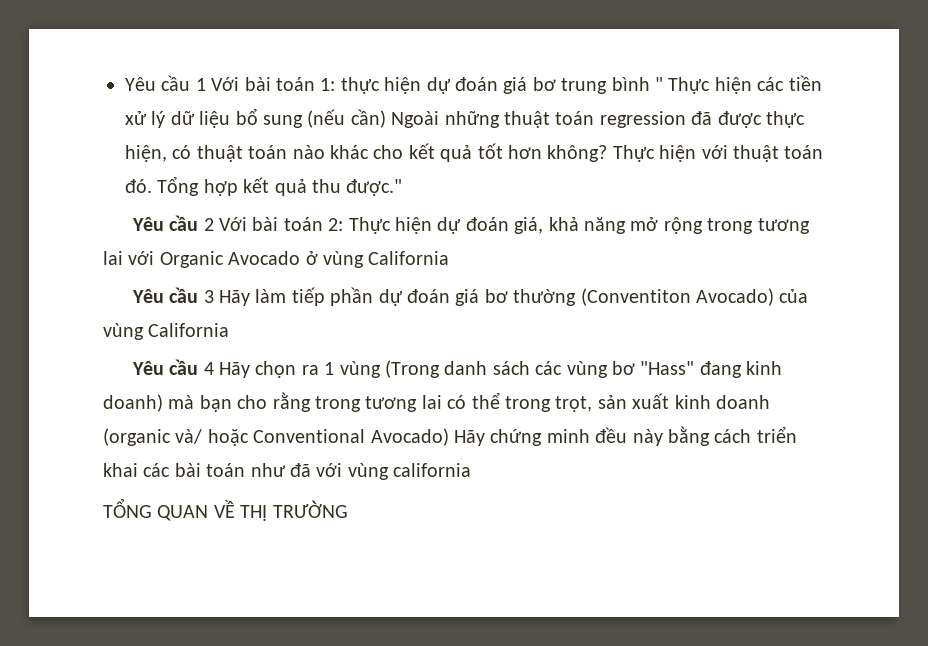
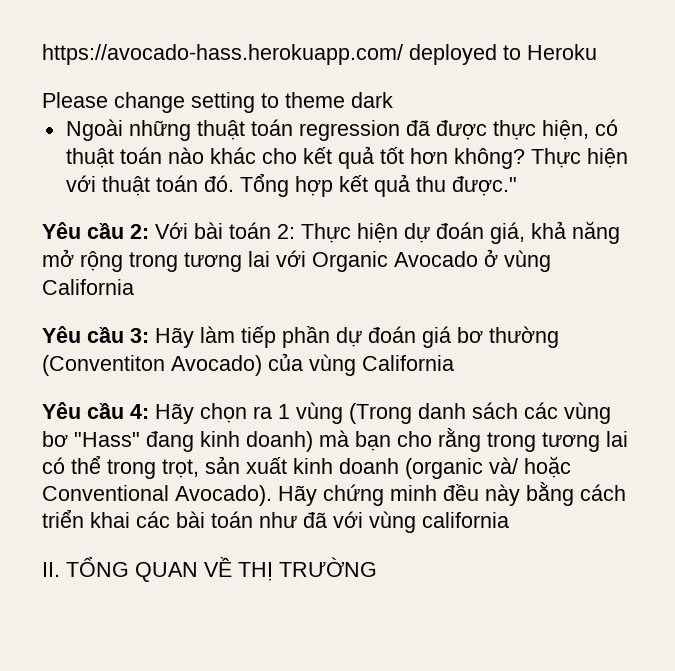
- Yêu cầu 1 Với bài toán 1: thực hiện dự đoán giá bơ trung bình " Thực hiện các tiền xử lý dữ liệu bổ sung (nếu cần) Ngoài những thuật toán regression đã được thực hiện, có thuật toán nào khác cho kết quả tốt hơn không?
+ https://avocado-hass.herokuapp.com/ deployed to Heroku
+ Please change setting to theme dark
+ Ngoài những thuật toán regression đã được thực hiện, có thuật toán nào khác cho kết quả tốt hơn không?
- Yêu cầu 2 Với bài toán 2: Thực hiện dự đoán giá, khả năng mở rộng trong tương lai với Organic Avocado ở vùng California
+ Yêu cầu 2: Với bài toán 2: Thực hiện dự đoán giá, khả năng mở rộng trong tương lai với Organic Avocado ở vùng California
- Yêu cầu 3 Hãy làm tiếp phần dự đoán giá bơ thường (Conventiton Avocado) của vùng California
+ Yêu cầu 3: Hãy làm tiếp phần dự đoán giá bơ thường (Conventiton Avocado) của vùng California
- Yêu cầu 4 Hãy chọn ra 1 vùng (Trong danh sách các vùng bơ "Hass" đang kinh doanh) mà bạn cho rằng trong tương lai có thể trong trọt, sản xuất kinh doanh (organic và/ hoặc Conventional Avocado) Hãy chứng minh đều này bằng cách triển khai các bài toán như đã với vùng california
+ Yêu cầu 4: Hãy chọn ra 1 vùng (Trong danh sách các vùng bơ "Hass" đang kinh doanh) mà bạn cho rằng trong tương lai có thể trong trọt, sản xuất kinh doanh (organic và/ hoặc Conventional Avocado). Hãy chứng minh đều này bằng cách triển khai các bài toán như đã với vùng california
- TỔNG QUAN VỀ THỊ TRƯỜNG
+ II. TỔNG QUAN VỀ THỊ TRƯỜNG

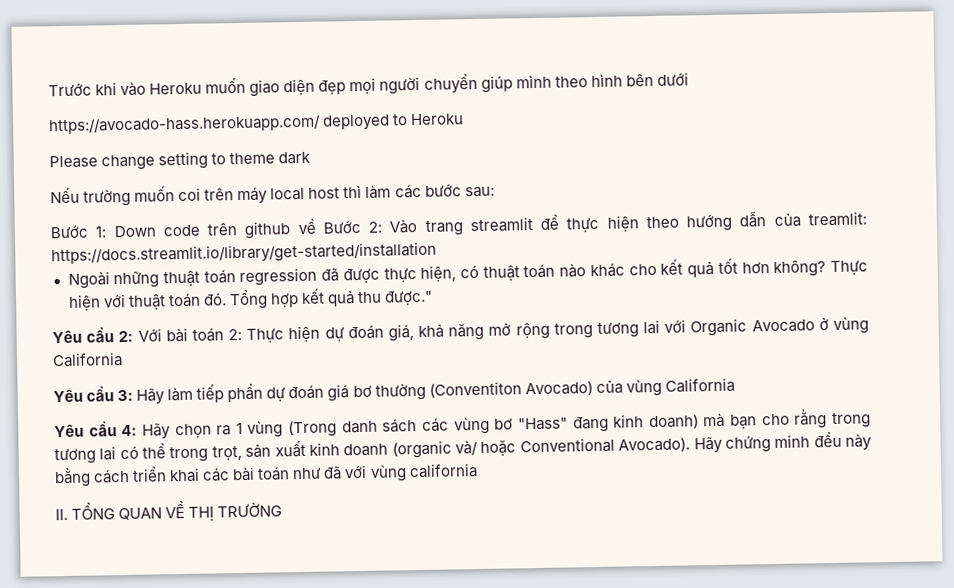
+ Trước khi vào Heroku muốn giao diện đẹp mọi người chuyển giúp mình theo hình bên dưới
+ Nếu trường muốn coi trên máy local host thì làm các bước sau:
+ Bước 1: Down code trên github về Bước 2: Vào trang streamlit để thực hiện theo hướng dẫn của treamlit: https://docs.streamlit.io/library/get-started/installation

